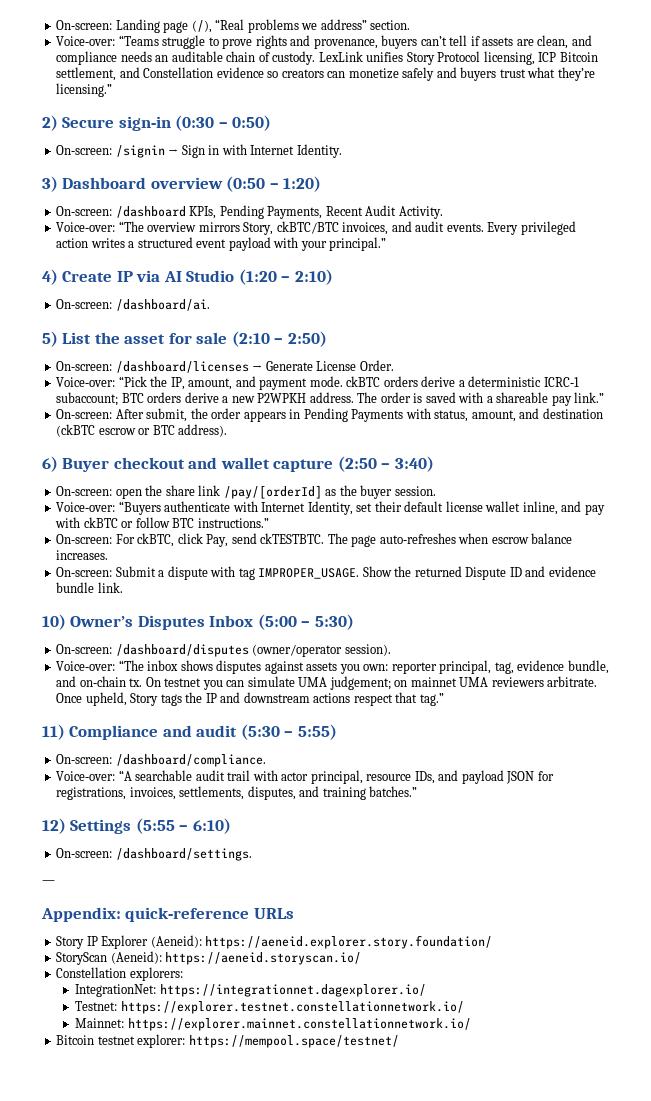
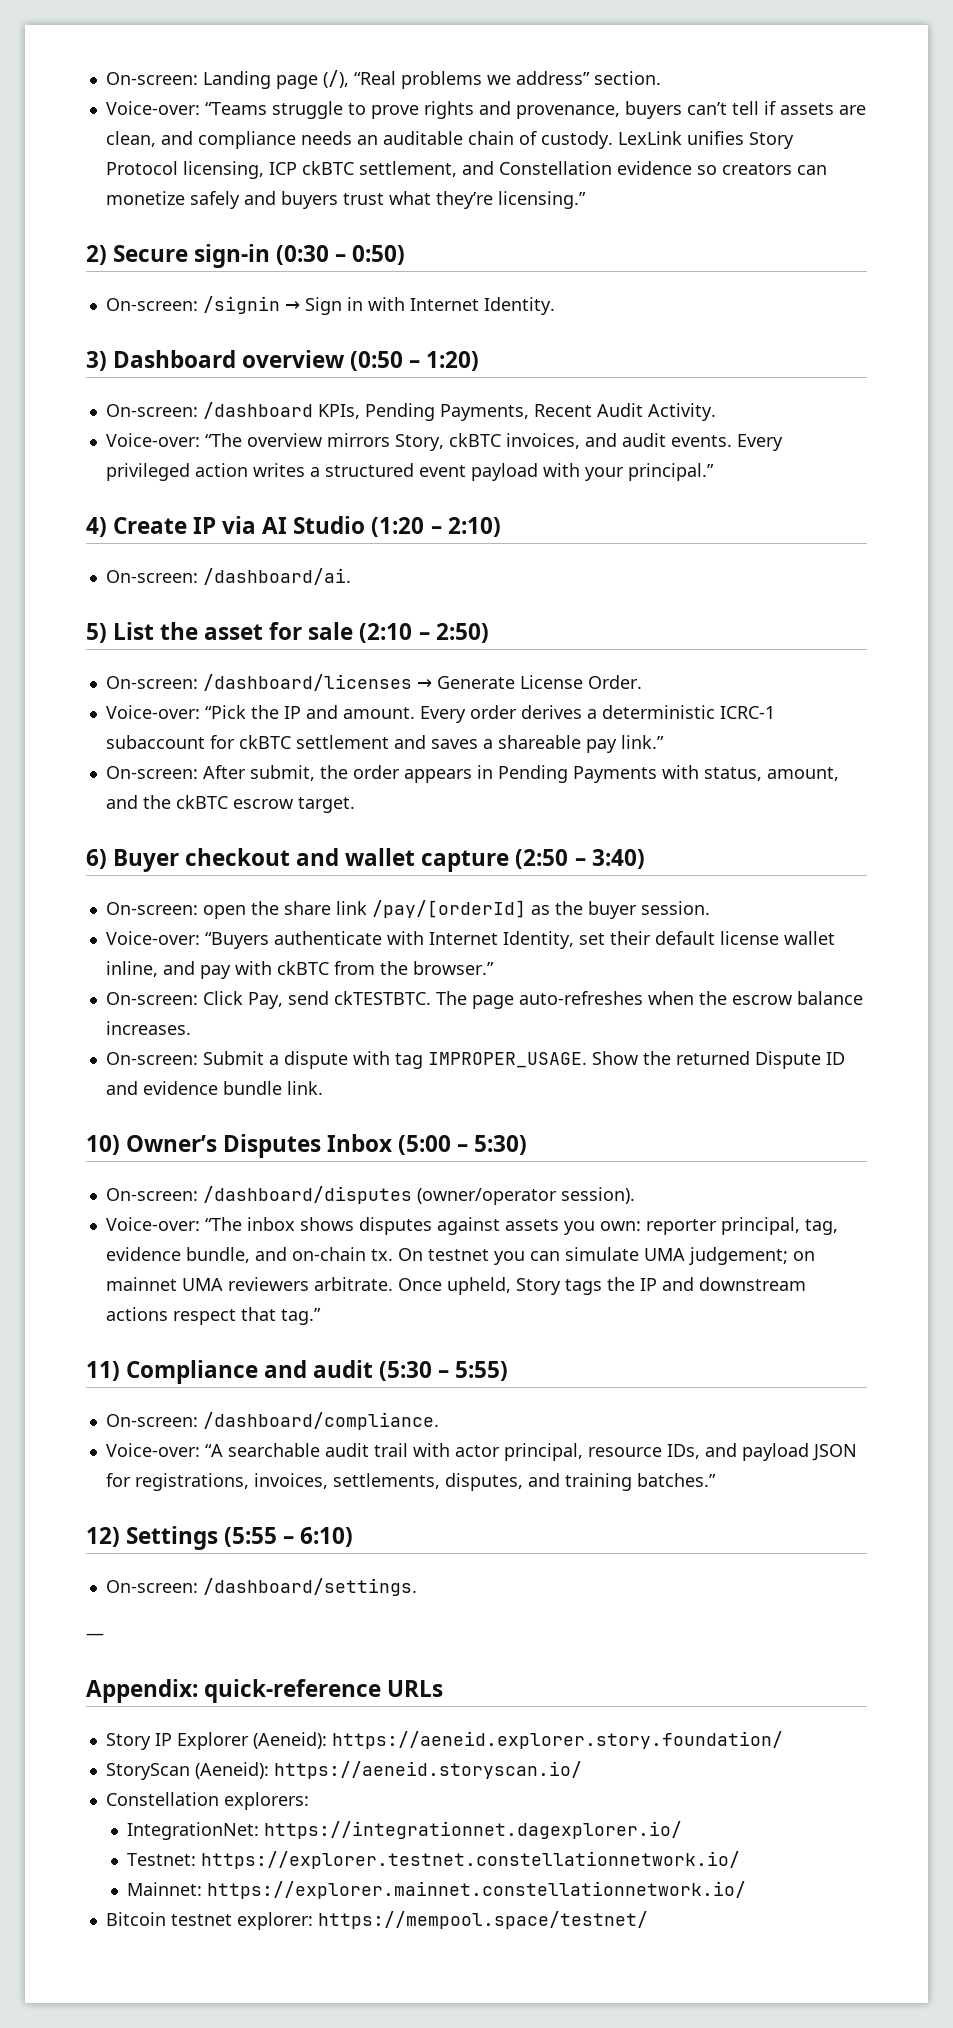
- LexLink unifies Story Protocol licensing, ICP Bitcoin settlement, and Constellation evidence so creators can monetize safely and buyers trust what they’re licensing.”
+ LexLink unifies Story Protocol licensing, ICP ckBTC settlement, and Constellation evidence so creators can monetize safely and buyers trust what they’re licensing.”
- Voice‑over: “The overview mirrors Story, ckBTC/BTC invoices, and audit events.
+ Voice‑over: “The overview mirrors Story, ckBTC invoices, and audit events.
- Voice‑over: “Pick the IP, amount, and payment mode. ckBTC orders derive a deterministic ICRC‑1 subaccount; BTC orders derive a new P2WPKH address. The order is saved with a shareable pay link.”
+ Voice‑over: “Pick the IP and amount. Every order derives a deterministic ICRC‑1 subaccount for ckBTC settlement and saves a shareable pay link.”
- On‑screen: After submit, the order appears in Pending Payments with status, amount, and destination (ckBTC escrow or BTC address).
+ On‑screen: After submit, the order appears in Pending Payments with status, amount, and the ckBTC escrow target.
- Voice‑over: “Buyers authenticate with Internet Identity, set their default license wallet inline, and pay with ckBTC or follow BTC instructions.”
- On‑screen: For ckBTC, click Pay, send ckTESTBTC.
+ Voice‑over: “Buyers authenticate with Internet Identity, set their default license wallet inline, and pay with ckBTC from the browser.”
+ On‑screen: Click Pay, send ckTESTBTC.
- The page auto‑refreshes when escrow balance increases.
+ The page auto‑refreshes when the escrow balance increases.

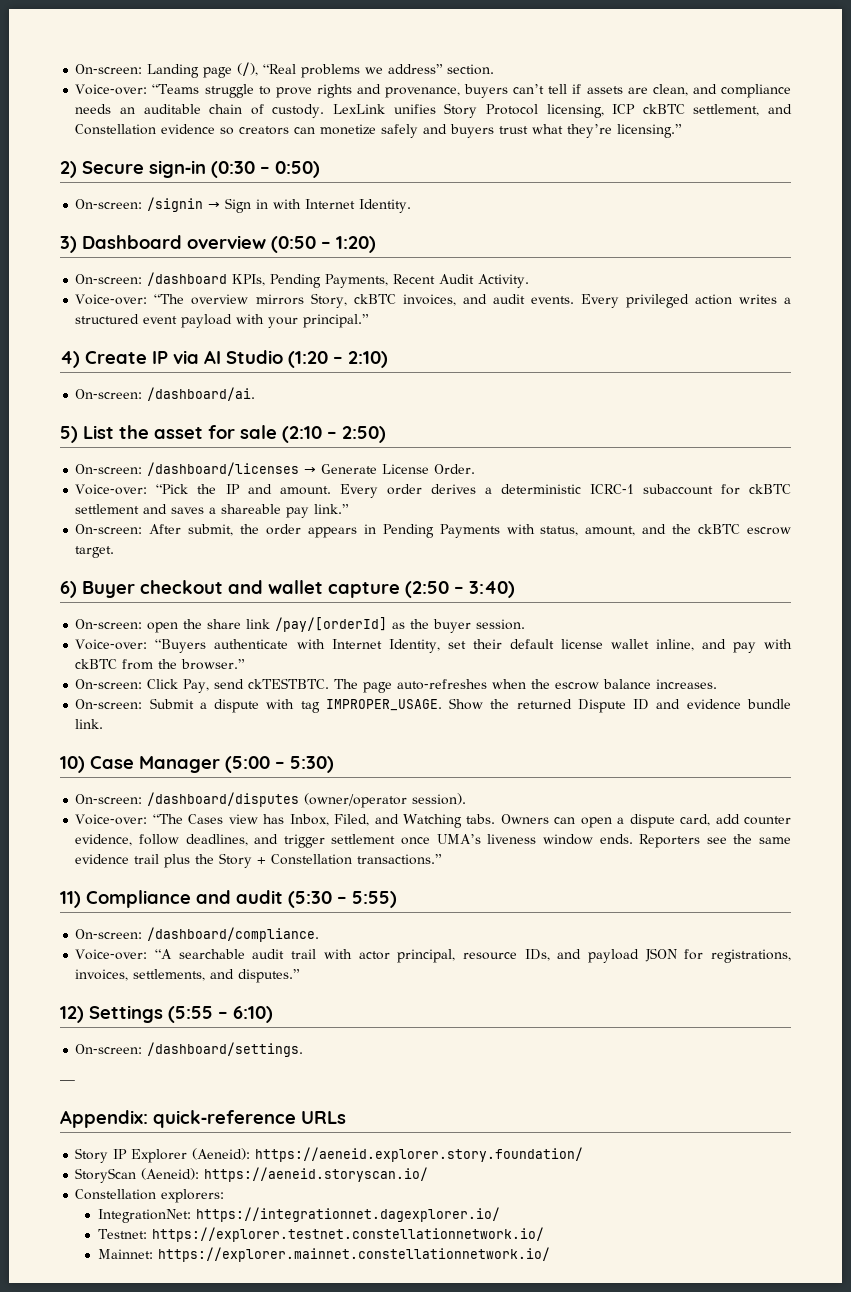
- 10) Owner’s Disputes Inbox (5:00 – 5:30)
+ 10) Case Manager (5:00 – 5:30)
- Voice‑over: “The inbox shows disputes against assets you own: reporter principal, tag, evidence bundle, and on‑chain tx. On testnet you can simulate UMA judgement; on mainnet UMA reviewers arbitrate. Once upheld, Story tags the IP and downstream actions respect that tag.”
+ Voice‑over: “The Cases view has Inbox, Filed, and Watching tabs. Owners can open a dispute card, add counter evidence, follow deadlines, and trigger settlement once UMA’s liveness window ends. Reporters see the same evidence trail plus the Story + Constellation transactions.”
- Voice‑over: “A searchable audit trail with actor principal, resource IDs, and payload JSON for registrations, invoices, settlements, disputes, and training batches.”
+ Voice‑over: “A searchable audit trail with actor principal, resource IDs, and payload JSON for registrations, invoices, settlements, and disputes.”
- Bitcoin testnet explorer: https://mempool.space/testnet/

